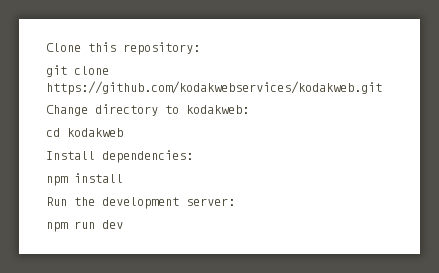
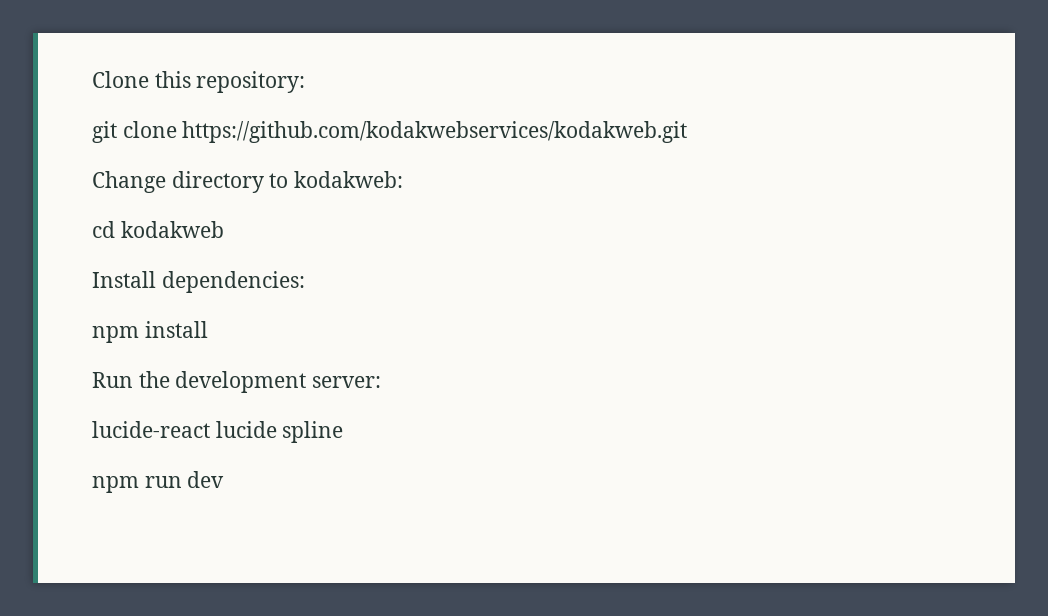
+ lucide-react lucide spline

